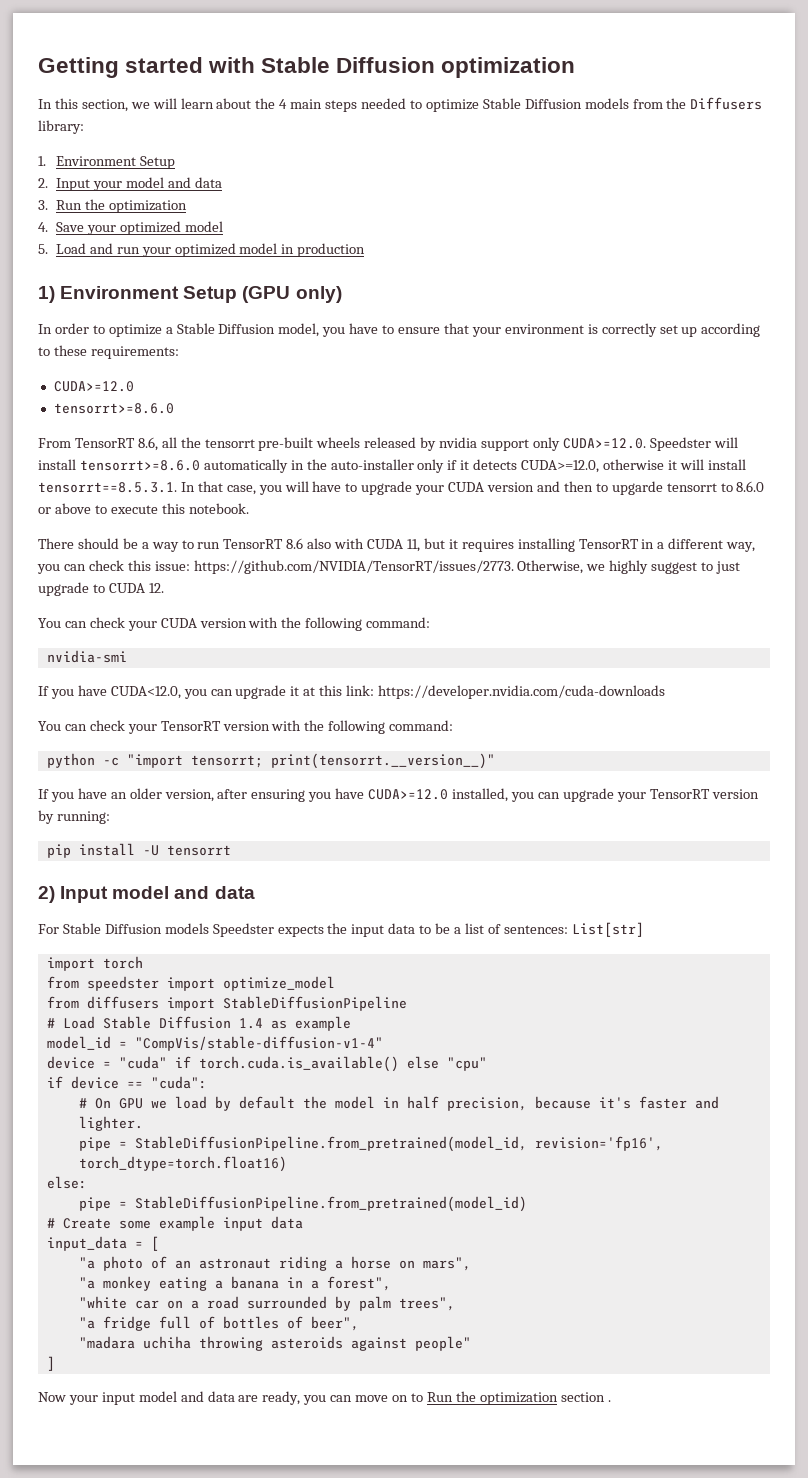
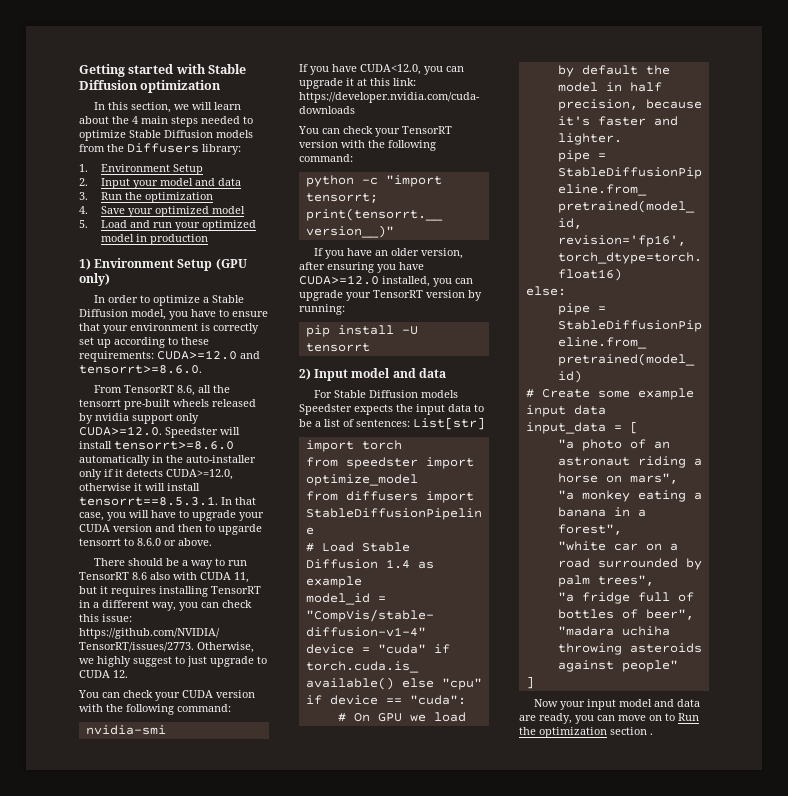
- In order to optimize a Stable Diffusion model, you have to ensure that your environment is correctly set up according to these requirements:
- CUDA>=12.0
- tensorrt>=8.6.0
+ In order to optimize a Stable Diffusion model, you have to ensure that your environment is correctly set up according to these requirements: CUDA>=12.0 and tensorrt>=8.6.0.
- From TensorRT 8.6, all the tensorrt pre-built wheels released by nvidia support only CUDA>=12.0. Speedster will install tensorrt>=8.6.0 automatically in the auto-installer only if it detects CUDA>=12.0, otherwise it will install tensorrt==8.5.3.1. In that case, you will have to upgrade your CUDA version and then to upgarde tensorrt to 8.6.0 or above to execute this notebook.
+ From TensorRT 8.6, all the tensorrt pre-built wheels released by nvidia support only CUDA>=12.0. Speedster will install tensorrt>=8.6.0 automatically in the auto-installer only if it detects CUDA>=12.0, otherwise it will install tensorrt==8.5.3.1. In that case, you will have to upgrade your CUDA version and then to upgarde tensorrt to 8.6.0 or above.

